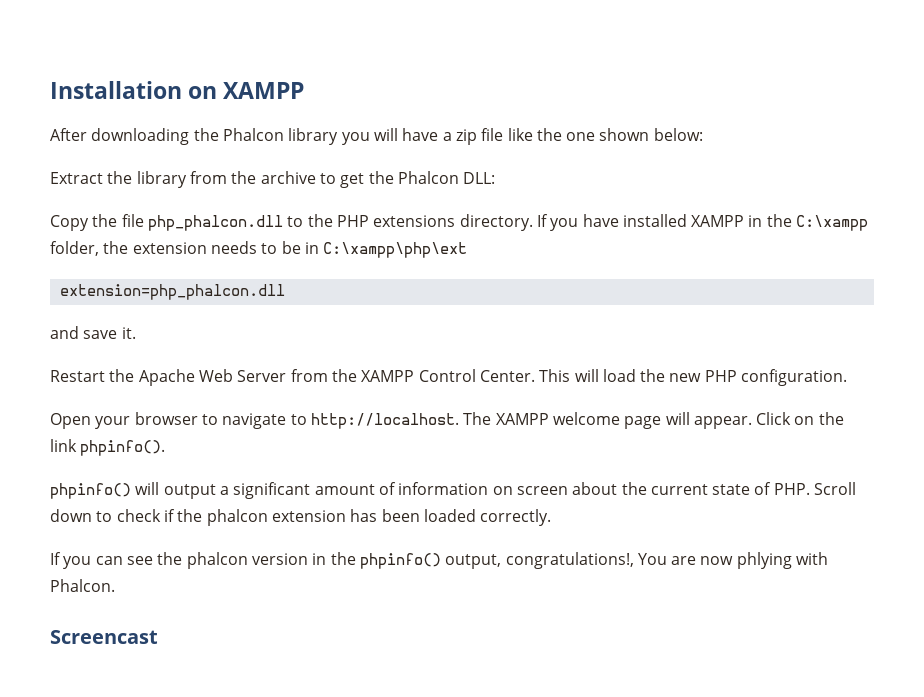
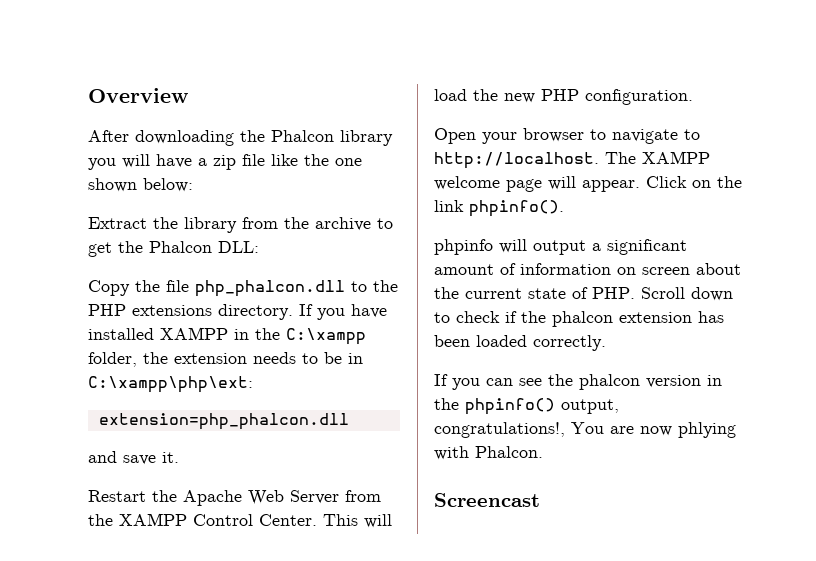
- Installation on XAMPP
+ Overview
- If you have installed XAMPP in the C:\xampp folder, the extension needs to be in C:\xampp\php\ext
+ If you have installed XAMPP in the C:\xampp folder, the extension needs to be in C:\xampp\php\ext:
- phpinfo() will output a significant amount of information on screen about the current state of PHP. Scroll down to check if the phalcon extension has been loaded correctly.
+ phpinfo will output a significant amount of information on screen about the current state of PHP. Scroll down to check if the phalcon extension has been loaded correctly.

